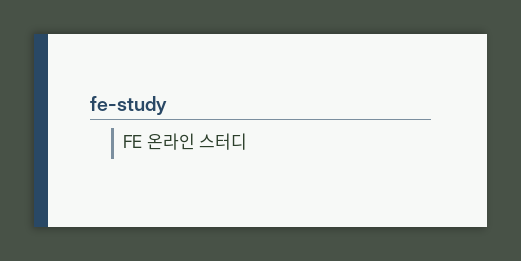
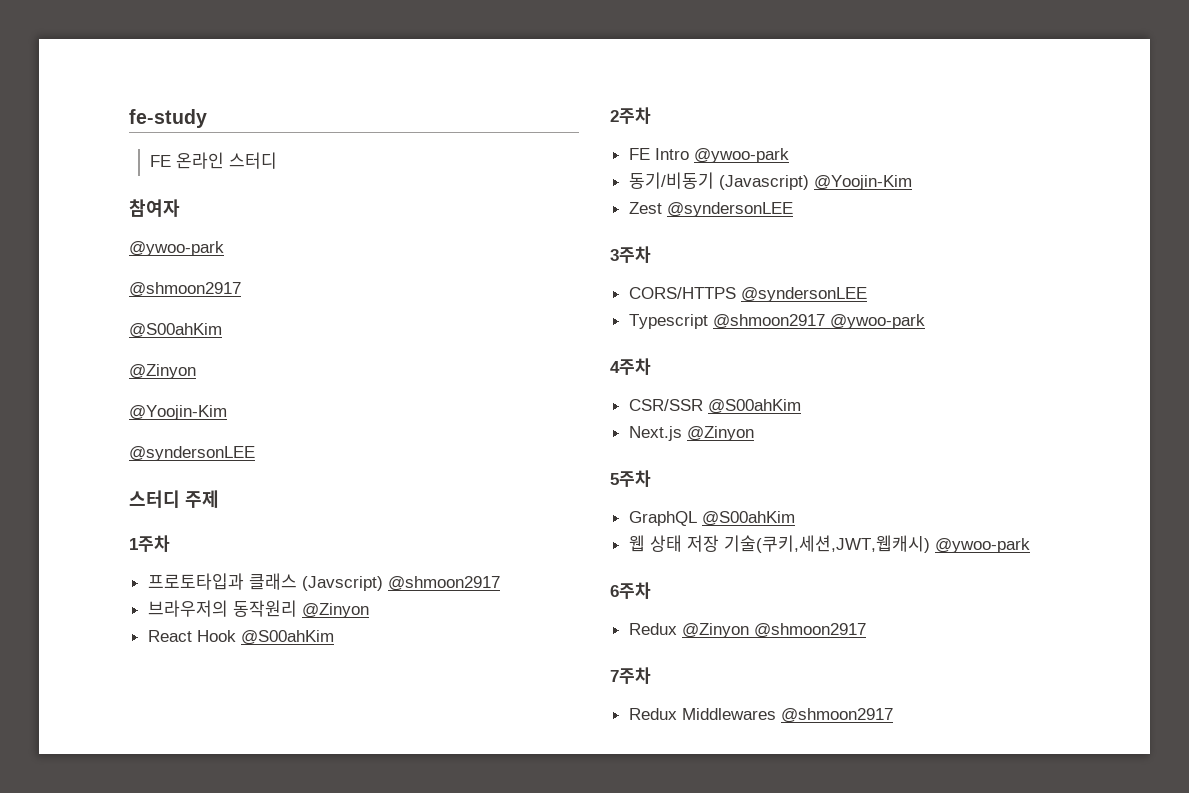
+ 참여자
+ @ywoo-park
+ @shmoon2917
+ @S00ahKim
+ @Zinyon
+ @Yoojin-Kim
+ @syndersonLEE
+ 스터디 주제
+ 1주차
+ 프로토타입과 클래스 (Javscript) @shmoon2917
+ 브라우저의 동작원리 @Zinyon
+ React Hook @S00ahKim
+ 2주차
+ FE Intro @ywoo-park
+ 동기/비동기 (Javascript) @Yoojin-Kim
+ Zest @syndersonLEE
+ 3주차
+ CORS/HTTPS @syndersonLEE
+ Typescript @shmoon2917 @ywoo-park
+ 4주차
+ CSR/SSR @S00ahKim
+ Next.js @Zinyon
+ 5주차
+ GraphQL @S00ahKim
+ 웹 상태 저장 기술(쿠키,세션,JWT,웹캐시) @ywoo-park
+ 6주차
+ Redux @Zinyon @shmoon2917
+ 7주차
+ Redux Middlewares @shmoon2917

